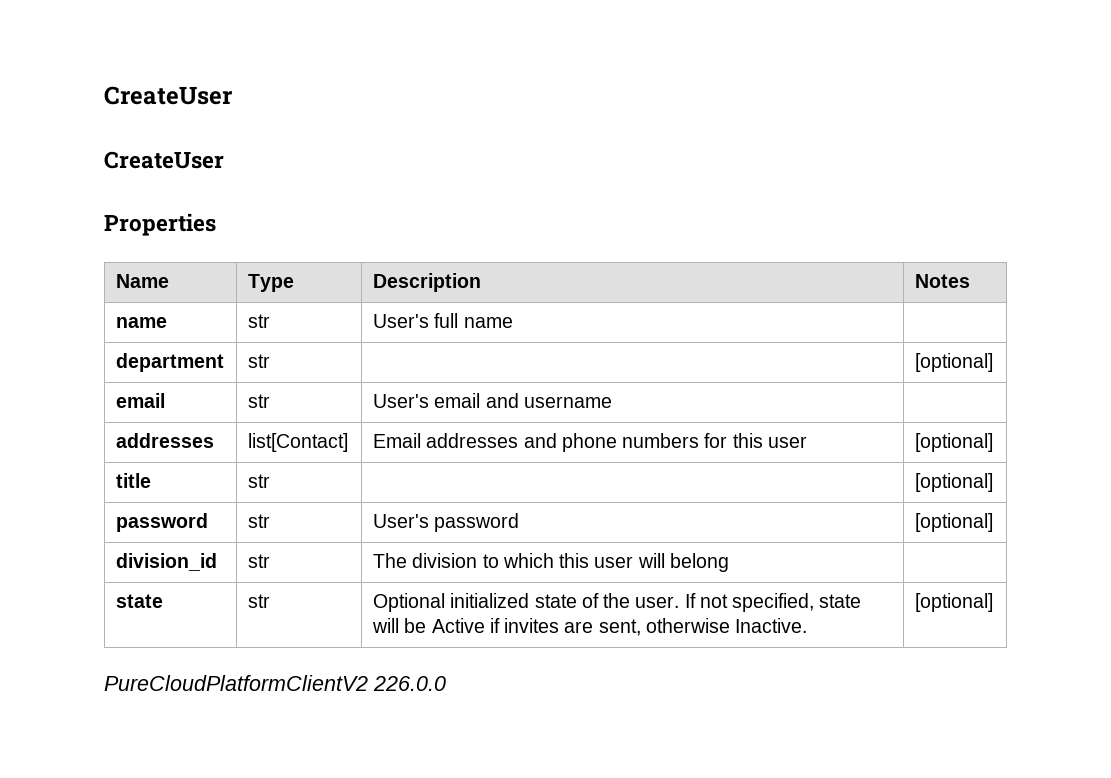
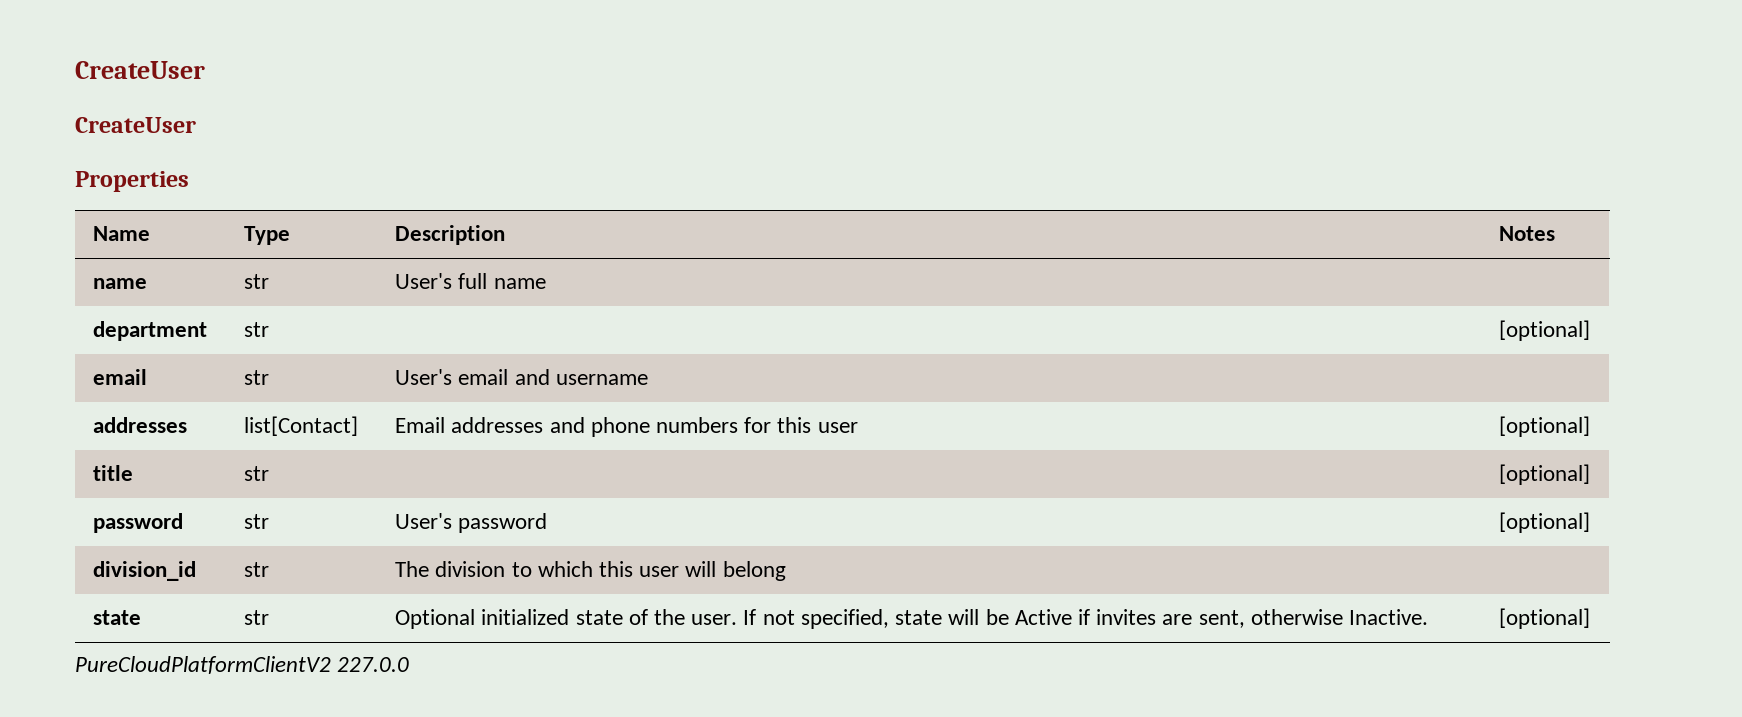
- PureCloudPlatformClientV2 226.0.0
+ PureCloudPlatformClientV2 227.0.0

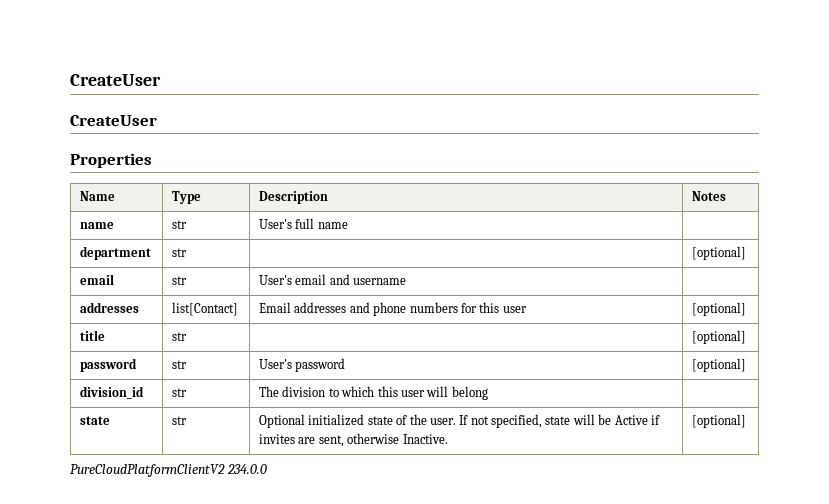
- PureCloudPlatformClientV2 227.0.0
+ PureCloudPlatformClientV2 234.0.0

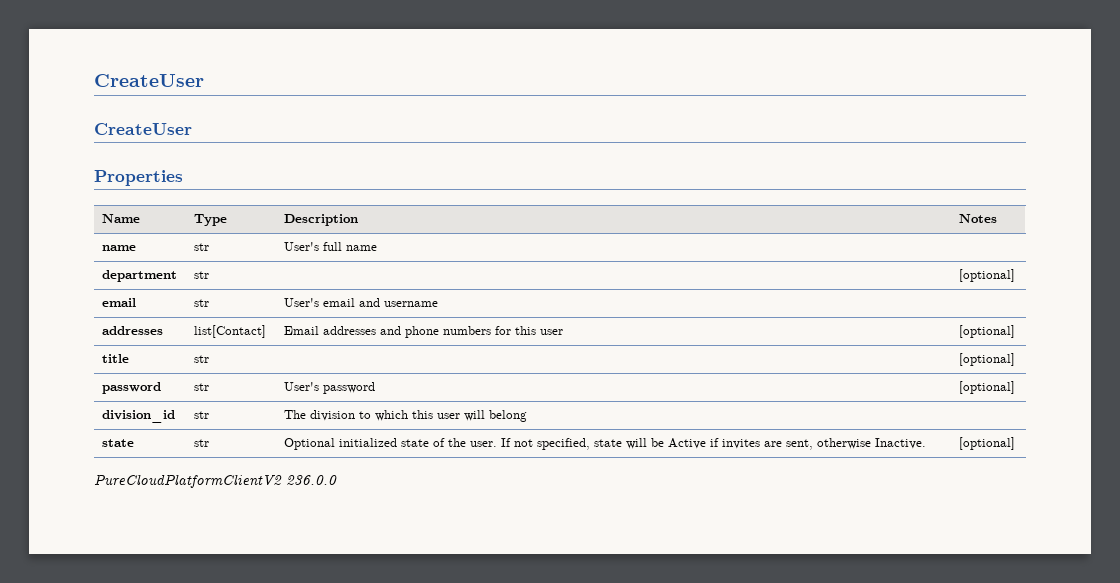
- PureCloudPlatformClientV2 234.0.0
+ PureCloudPlatformClientV2 236.0.0

